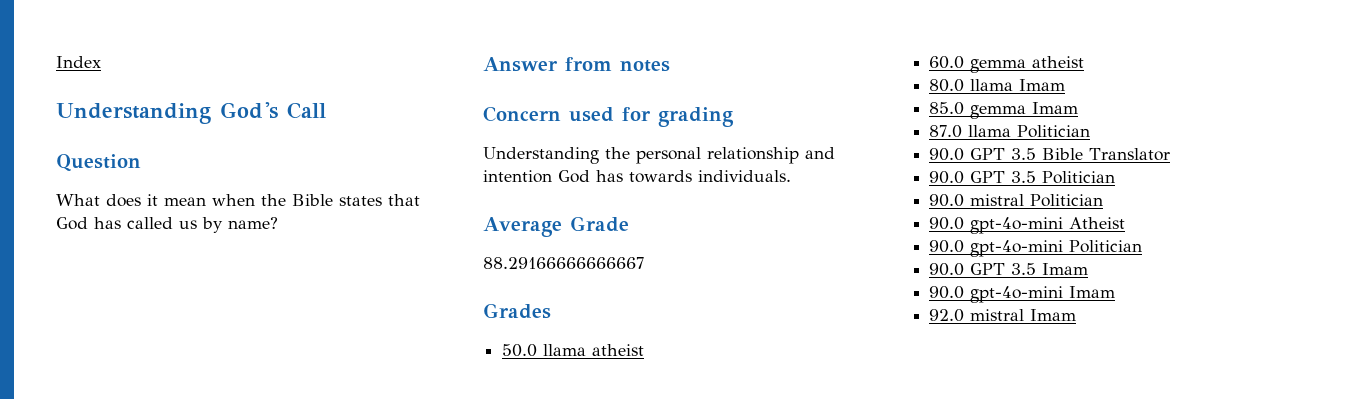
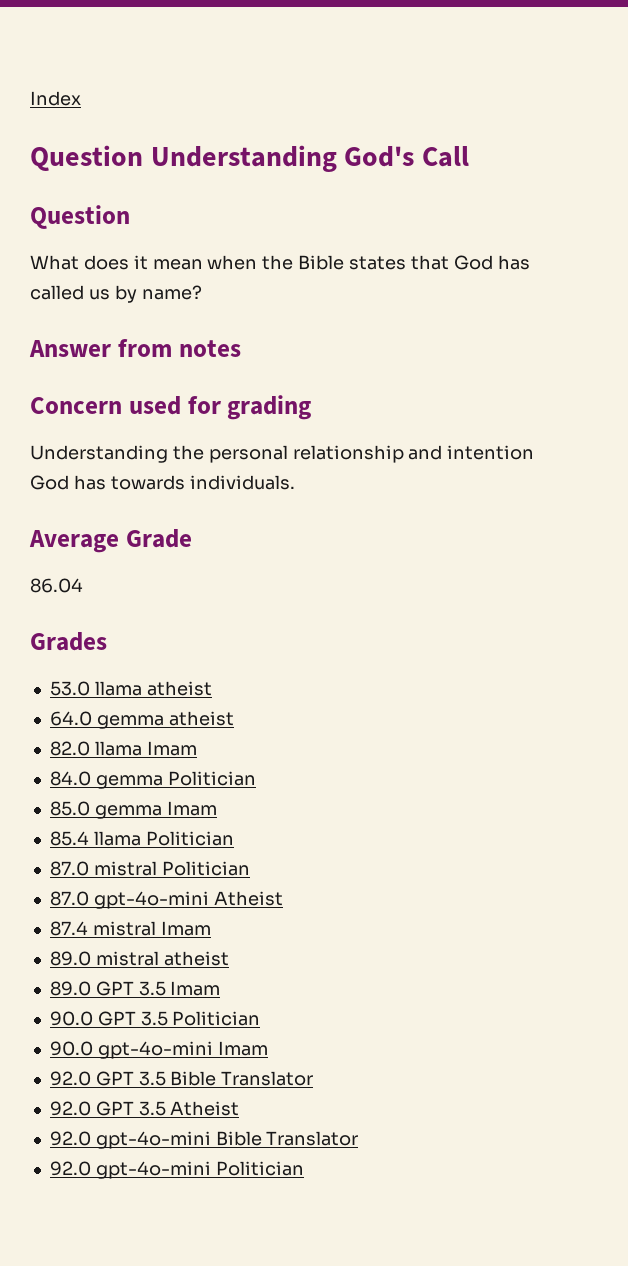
- Understanding God's Call
+ Question Understanding God's Call
- 88.29166666666667
+ 86.04
- 50.0 llama atheist
+ 53.0 llama atheist
- 60.0 gemma atheist
+ 64.0 gemma atheist
- 80.0 llama Imam
+ 82.0 llama Imam
+ 84.0 gemma Politician
- 87.0 llama Politician
+ 85.4 llama Politician
- 90.0 GPT 3.5 Bible Translator
+ 87.0 mistral Politician
+ 87.0 gpt-4o-mini Atheist
+ 87.4 mistral Imam
+ 89.0 mistral atheist
+ 89.0 GPT 3.5 Imam
  90.0 GPT 3.5 Politician
- 90.0 mistral Politician
- 90.0 gpt-4o-mini Atheist
- 90.0 gpt-4o-mini Politician
- 90.0 GPT 3.5 Imam
  90.0 gpt-4o-mini Imam
- 92.0 mistral Imam
+ 92.0 GPT 3.5 Bible Translator
+ 92.0 GPT 3.5 Atheist
+ 92.0 gpt-4o-mini Bible Translator
+ 92.0 gpt-4o-mini Politician

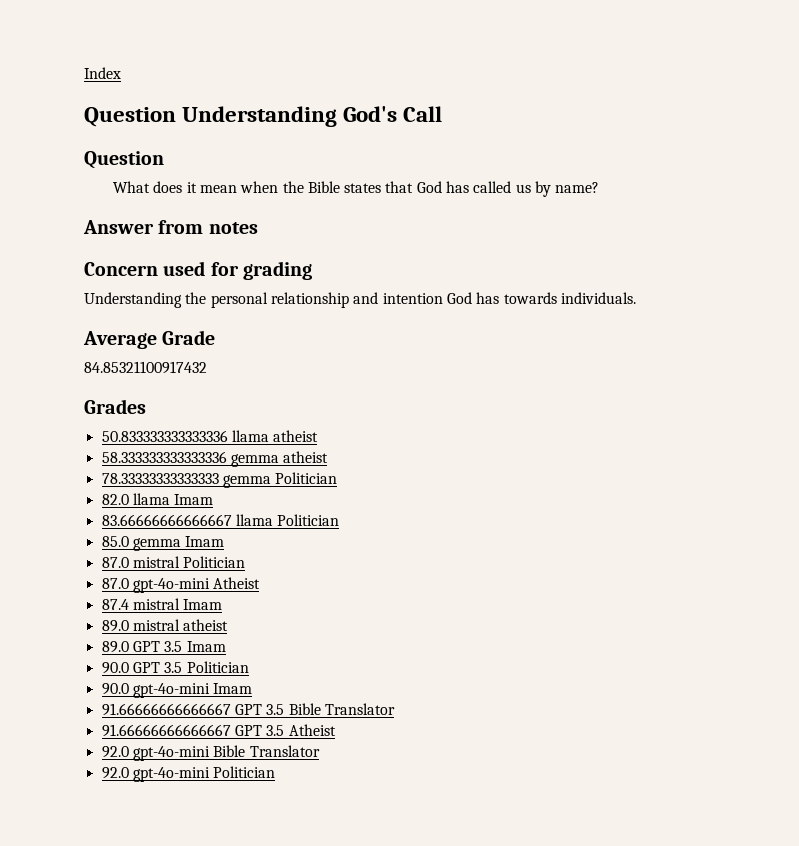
- 86.04
+ 84.85321100917432
- 53.0 llama atheist
+ 50.833333333333336 llama atheist
- 64.0 gemma atheist
+ 58.333333333333336 gemma atheist
+ 78.33333333333333 gemma Politician
- 84.0 gemma Politician
+ 83.66666666666667 llama Politician
- 85.4 llama Politician
- 92.0 GPT 3.5 Bible Translator
+ 91.66666666666667 GPT 3.5 Bible Translator
- 92.0 GPT 3.5 Atheist
+ 91.66666666666667 GPT 3.5 Atheist

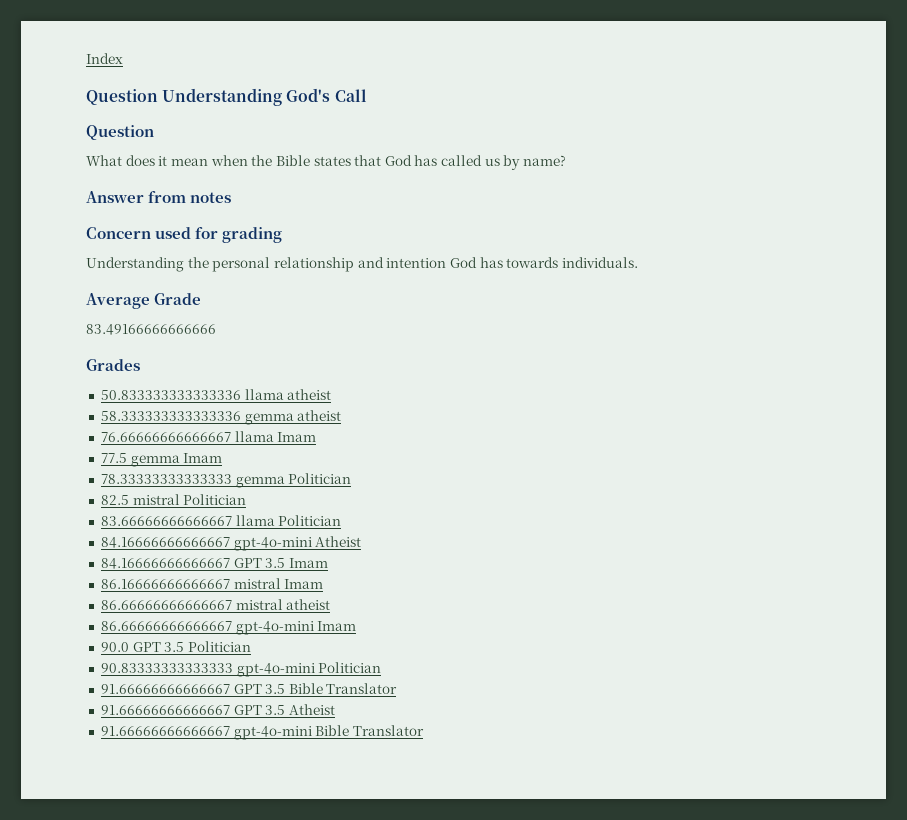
- 84.85321100917432
+ 83.49166666666666
+ 76.66666666666667 llama Imam
+ 77.5 gemma Imam
- 82.0 llama Imam
+ 82.5 mistral Politician
- 85.0 gemma Imam
- 87.0 mistral Politician
- 87.0 gpt-4o-mini Atheist
- 87.4 mistral Imam
+ 84.16666666666667 gpt-4o-mini Atheist
+ 84.16666666666667 GPT 3.5 Imam
+ 86.16666666666667 mistral Imam
- 89.0 mistral atheist
+ 86.66666666666667 mistral atheist
- 89.0 GPT 3.5 Imam
+ 86.66666666666667 gpt-4o-mini Imam
- 90.0 gpt-4o-mini Imam
+ 90.83333333333333 gpt-4o-mini Politician
- 92.0 gpt-4o-mini Bible Translator
+ 91.66666666666667 gpt-4o-mini Bible Translator
- 92.0 gpt-4o-mini Politician

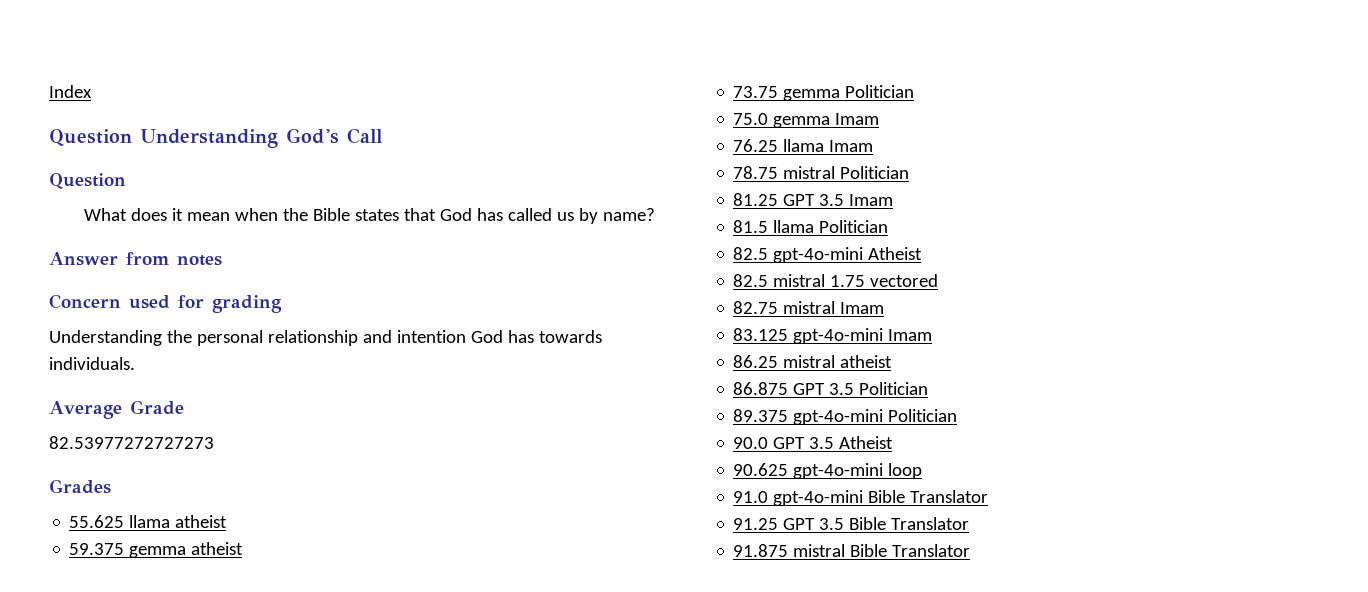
- 83.49166666666666
+ 82.53977272727273
- 50.833333333333336 llama atheist
+ 55.625 llama atheist
- 58.333333333333336 gemma atheist
+ 59.375 gemma atheist
- 76.66666666666667 llama Imam
- 77.5 gemma Imam
- 78.33333333333333 gemma Politician
- 82.5 mistral Politician
- 83.66666666666667 llama Politician
- 84.16666666666667 gpt-4o-mini Atheist
- 84.16666666666667 GPT 3.5 Imam
- 86.16666666666667 mistral Imam
- 86.66666666666667 mistral atheist
- 86.66666666666667 gpt-4o-mini Imam
- 90.0 GPT 3.5 Politician
- 90.83333333333333 gpt-4o-mini Politician
- 91.66666666666667 GPT 3.5 Bible Translator
- 91.66666666666667 GPT 3.5 Atheist
- 91.66666666666667 gpt-4o-mini Bible Translator
+ 73.75 gemma Politician
+ 75.0 gemma Imam
+ 76.25 llama Imam
+ 78.75 mistral Politician
+ 81.25 GPT 3.5 Imam
+ 81.5 llama Politician
+ 82.5 gpt-4o-mini Atheist
+ 82.5 mistral 1.75 vectored
+ 82.75 mistral Imam
+ 83.125 gpt-4o-mini Imam
+ 86.25 mistral atheist
+ 86.875 GPT 3.5 Politician
+ 89.375 gpt-4o-mini Politician
+ 90.0 GPT 3.5 Atheist
+ 90.625 gpt-4o-mini loop
+ 91.0 gpt-4o-mini Bible Translator
+ 91.25 GPT 3.5 Bible Translator
+ 91.875 mistral Bible Translator

